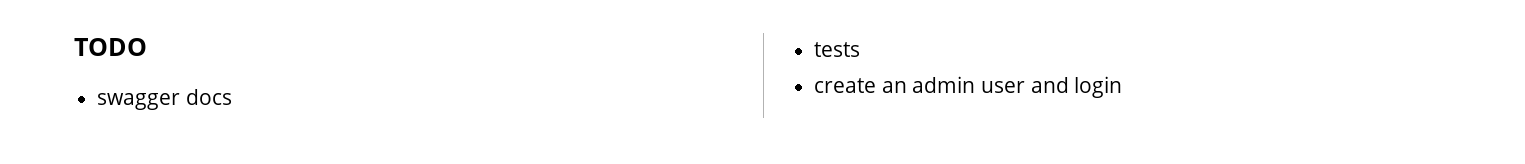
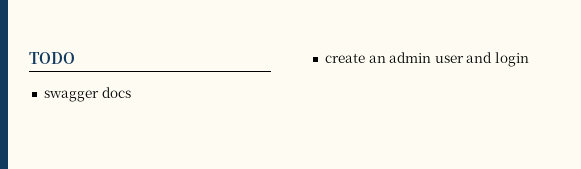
- tests

